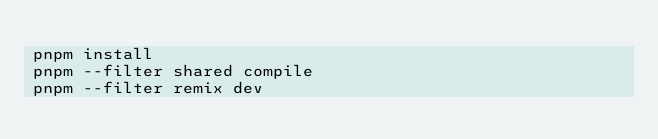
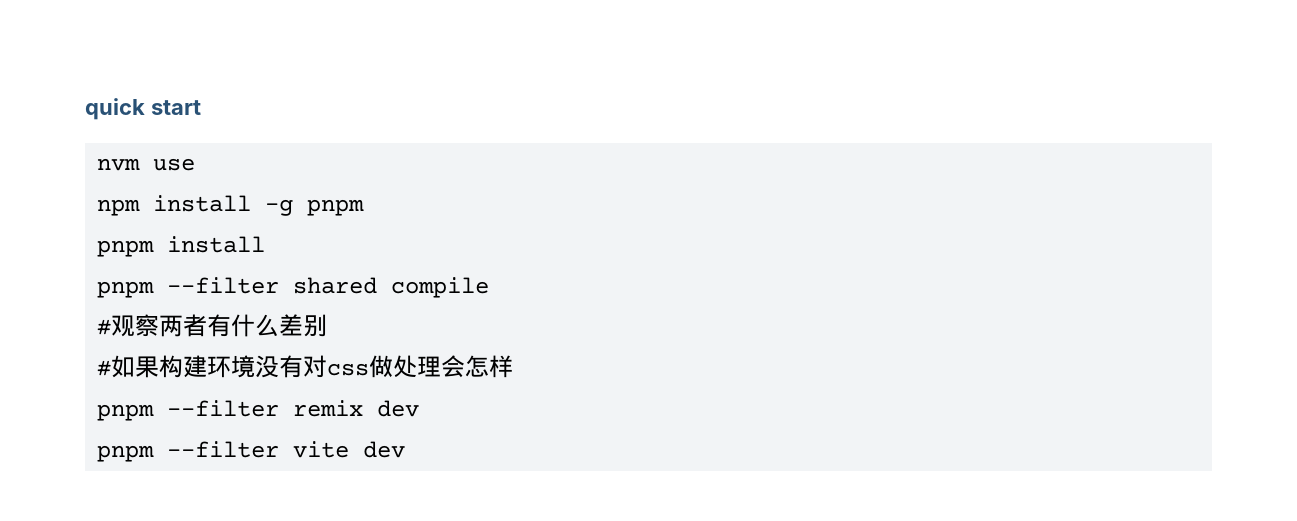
+ quick start
+ nvm use
+ npm install -g pnpm
+ #观察两者有什么差别
+ #如果构建环境没有对css做处理会怎样
+ pnpm --filter vite dev

